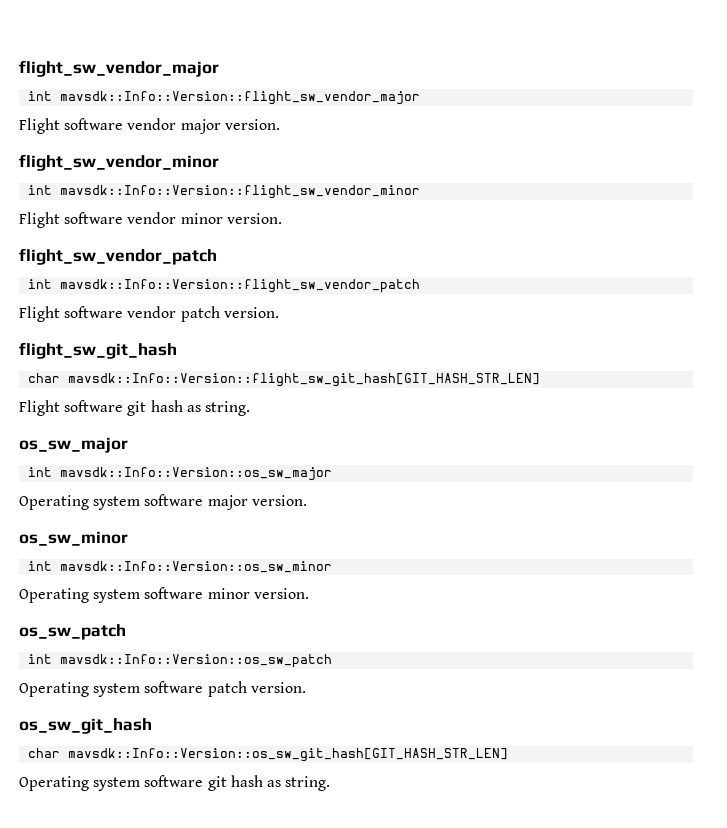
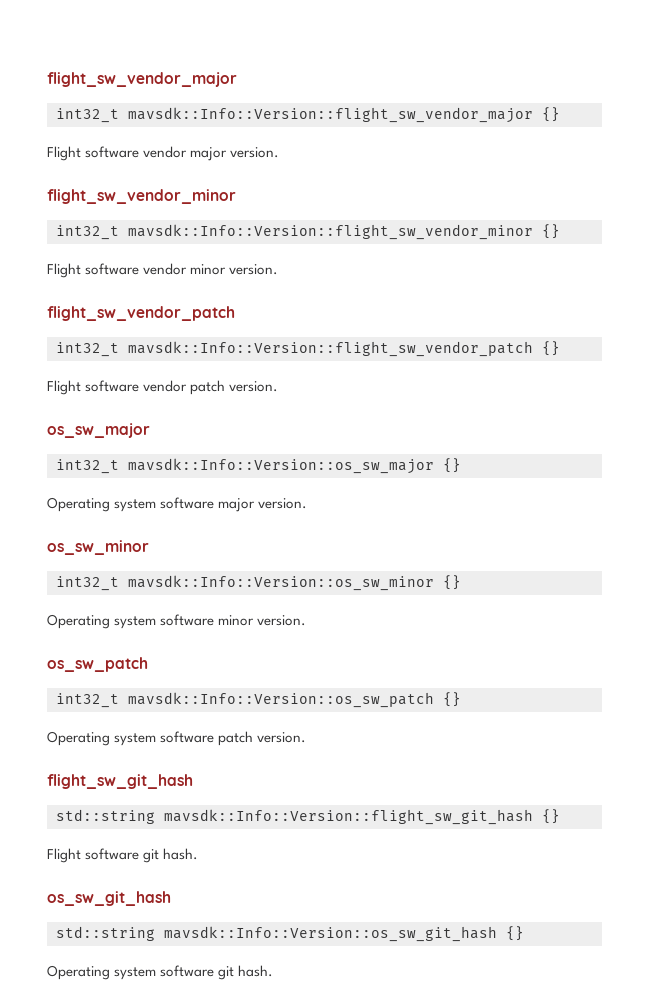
- int mavsdk::Info::Version::flight_sw_vendor_major
+ int32_t mavsdk::Info::Version::flight_sw_vendor_major {}
- int mavsdk::Info::Version::flight_sw_vendor_minor
+ int32_t mavsdk::Info::Version::flight_sw_vendor_minor {}
- int mavsdk::Info::Version::flight_sw_vendor_patch
+ int32_t mavsdk::Info::Version::flight_sw_vendor_patch {}
- flight_sw_git_hash
- char mavsdk::Info::Version::flight_sw_git_hash[GIT_HASH_STR_LEN]
- Flight software git hash as string.
- int mavsdk::Info::Version::os_sw_major
+ int32_t mavsdk::Info::Version::os_sw_major {}
- int mavsdk::Info::Version::os_sw_minor
+ int32_t mavsdk::Info::Version::os_sw_minor {}
- int mavsdk::Info::Version::os_sw_patch
+ int32_t mavsdk::Info::Version::os_sw_patch {}
+ flight_sw_git_hash
+ std::string mavsdk::Info::Version::flight_sw_git_hash {}
+ Flight software git hash.
  os_sw_git_hash
- char mavsdk::Info::Version::os_sw_git_hash[GIT_HASH_STR_LEN]
+ std::string mavsdk::Info::Version::os_sw_git_hash {}
- Operating system software git hash as string.
+ Operating system software git hash.

